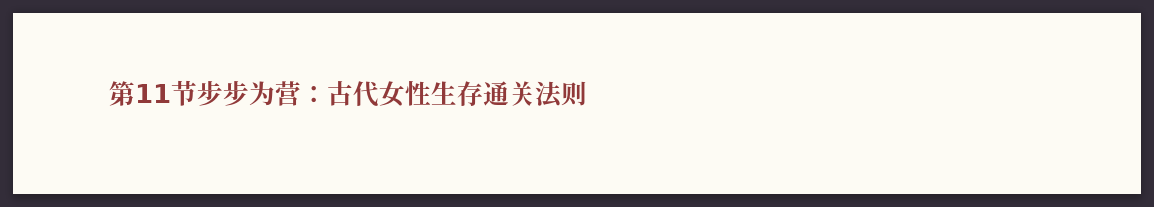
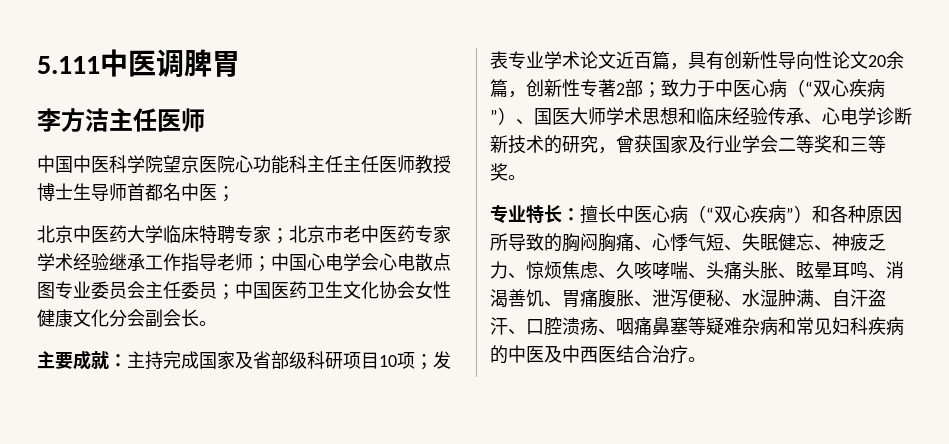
- 第11节步步为营：古代女性生存通关法则
+ 5.111中医调脾胃
+ 李方洁主任医师
+ 中国中医科学院望京医院心功能科主任主任医师教授博士生导师首都名中医；
+ 北京中医药大学临床特聘专家；北京市老中医药专家学术经验继承工作指导老师；中国心电学会心电散点图专业委员会主任委员；中国医药卫生文化协会女性健康文化分会副会长。
+ 主要成就：主持完成国家及省部级科研项目10项；发表专业学术论文近百篇，具有创新性导向性论文20余篇，创新性专著2部；致力于中医心病（“双心疾病”）、国医大师学术思想和临床经验传承、心电学诊断新技术的研究，曾获国家及行业学会二等奖和三等奖。
+ 专业特长：擅长中医心病（“双心疾病”）和各种原因所导致的胸闷胸痛、心悸气短、失眠健忘、神疲乏力、惊烦焦虑、久咳哮喘、头痛头胀、眩晕耳鸣、消渴善饥、胃痛腹胀、泄泻便秘、水湿肿满、自汗盗汗、口腔溃疡、咽痛鼻塞等疑难杂病和常见妇科疾病的中医及中西医结合治疗。

